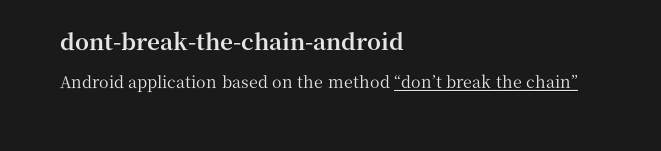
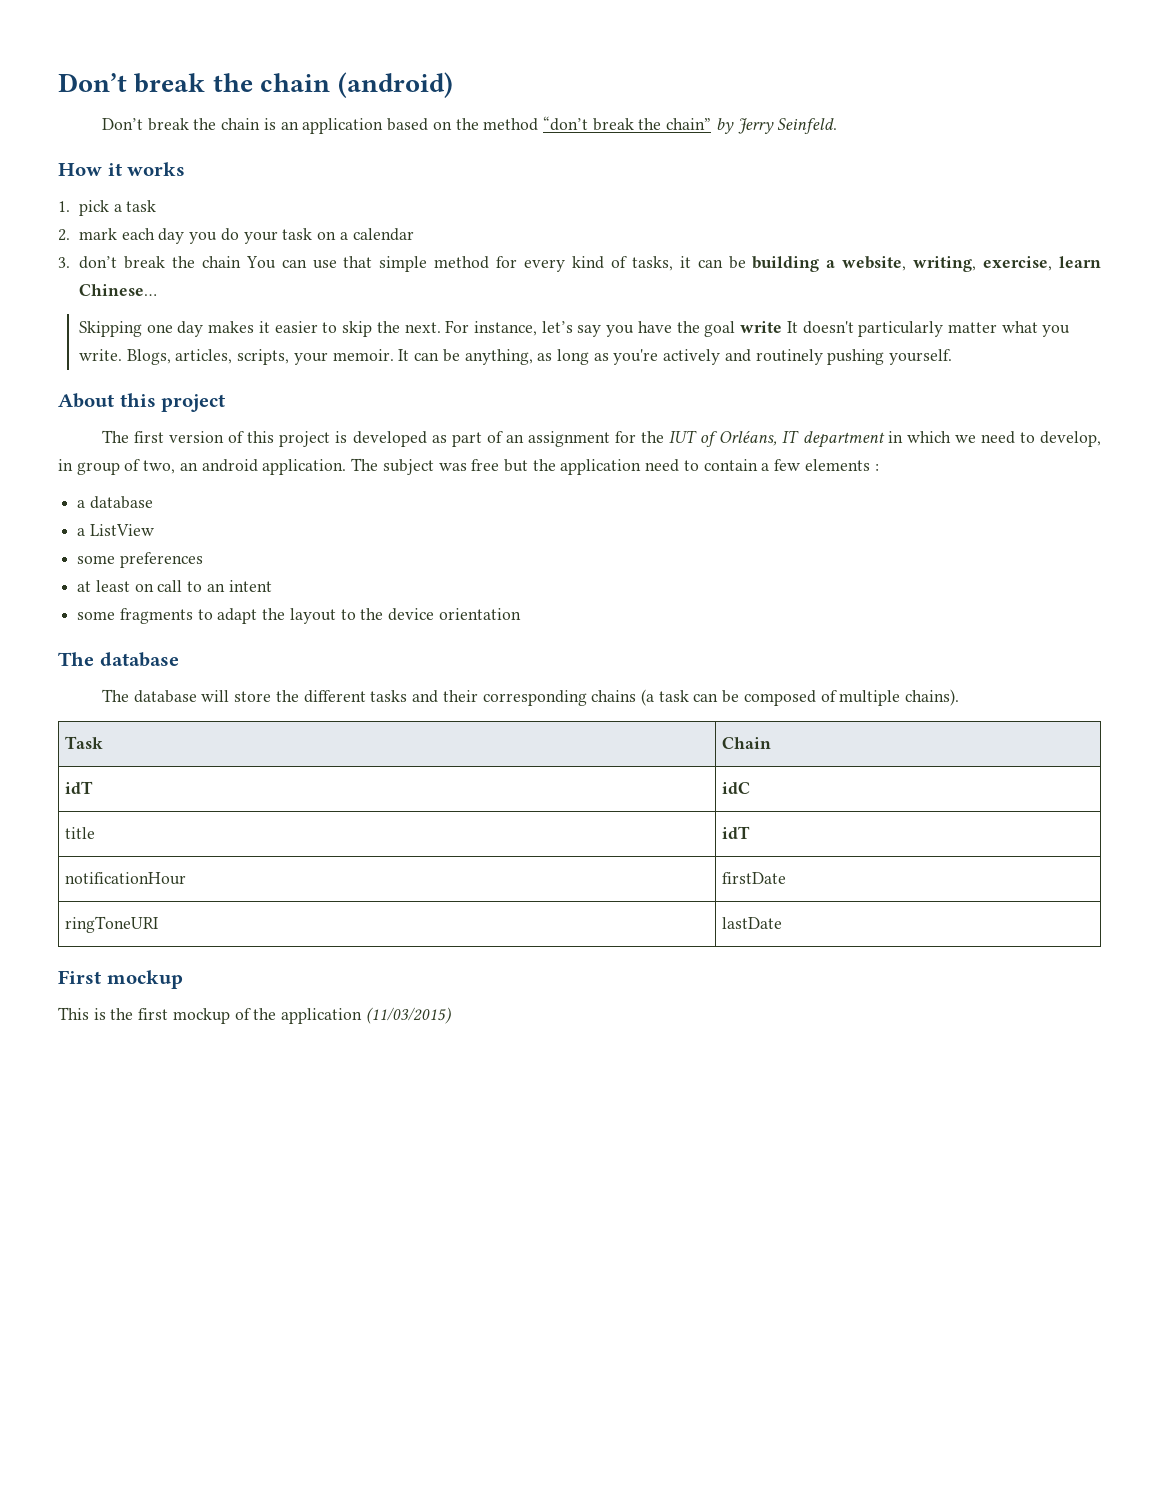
- dont-break-the-chain-android
- Android application based on the method “don’t break the chain”
+ Don’t break the chain (android)
+ Don’t break the chain is an application based on the method “don’t break the chain” by Jerry Seinfeld.
+ How it works
+ 1. pick a task
+ 2. mark each day you do your task on a calendar
+ 3. don’t break the chain You can use that simple method for every kind of tasks, it can be building a website, writing, exercise, learn Chinese…
+ Skipping one day makes it easier to skip the next. For instance, let’s say you have the goal write It doesn't particularly matter what you write. Blogs, articles, scripts, your memoir. It can be anything, as long as you're actively and routinely pushing yourself.
+ About this project
+ The first version of this project is developed as part of an assignment for the IUT of Orléans, IT department in which we need to develop, in group of two, an android application. The subject was free but the application need to contain a few elements :
+ a database
+ a ListView
+ some preferences
+ at least on call to an intent
+ some fragments to adapt the layout to the device orientation
+ The database
+ The database will store the different tasks and their corresponding chains (a task can be composed of multiple chains).
+ Task | Chain
+ idT | idC
+ title | idT
+ notificationHour | firstDate
+ ringToneURI | lastDate
+ First mockup
+ This is the first mockup of the application (11/03/2015)

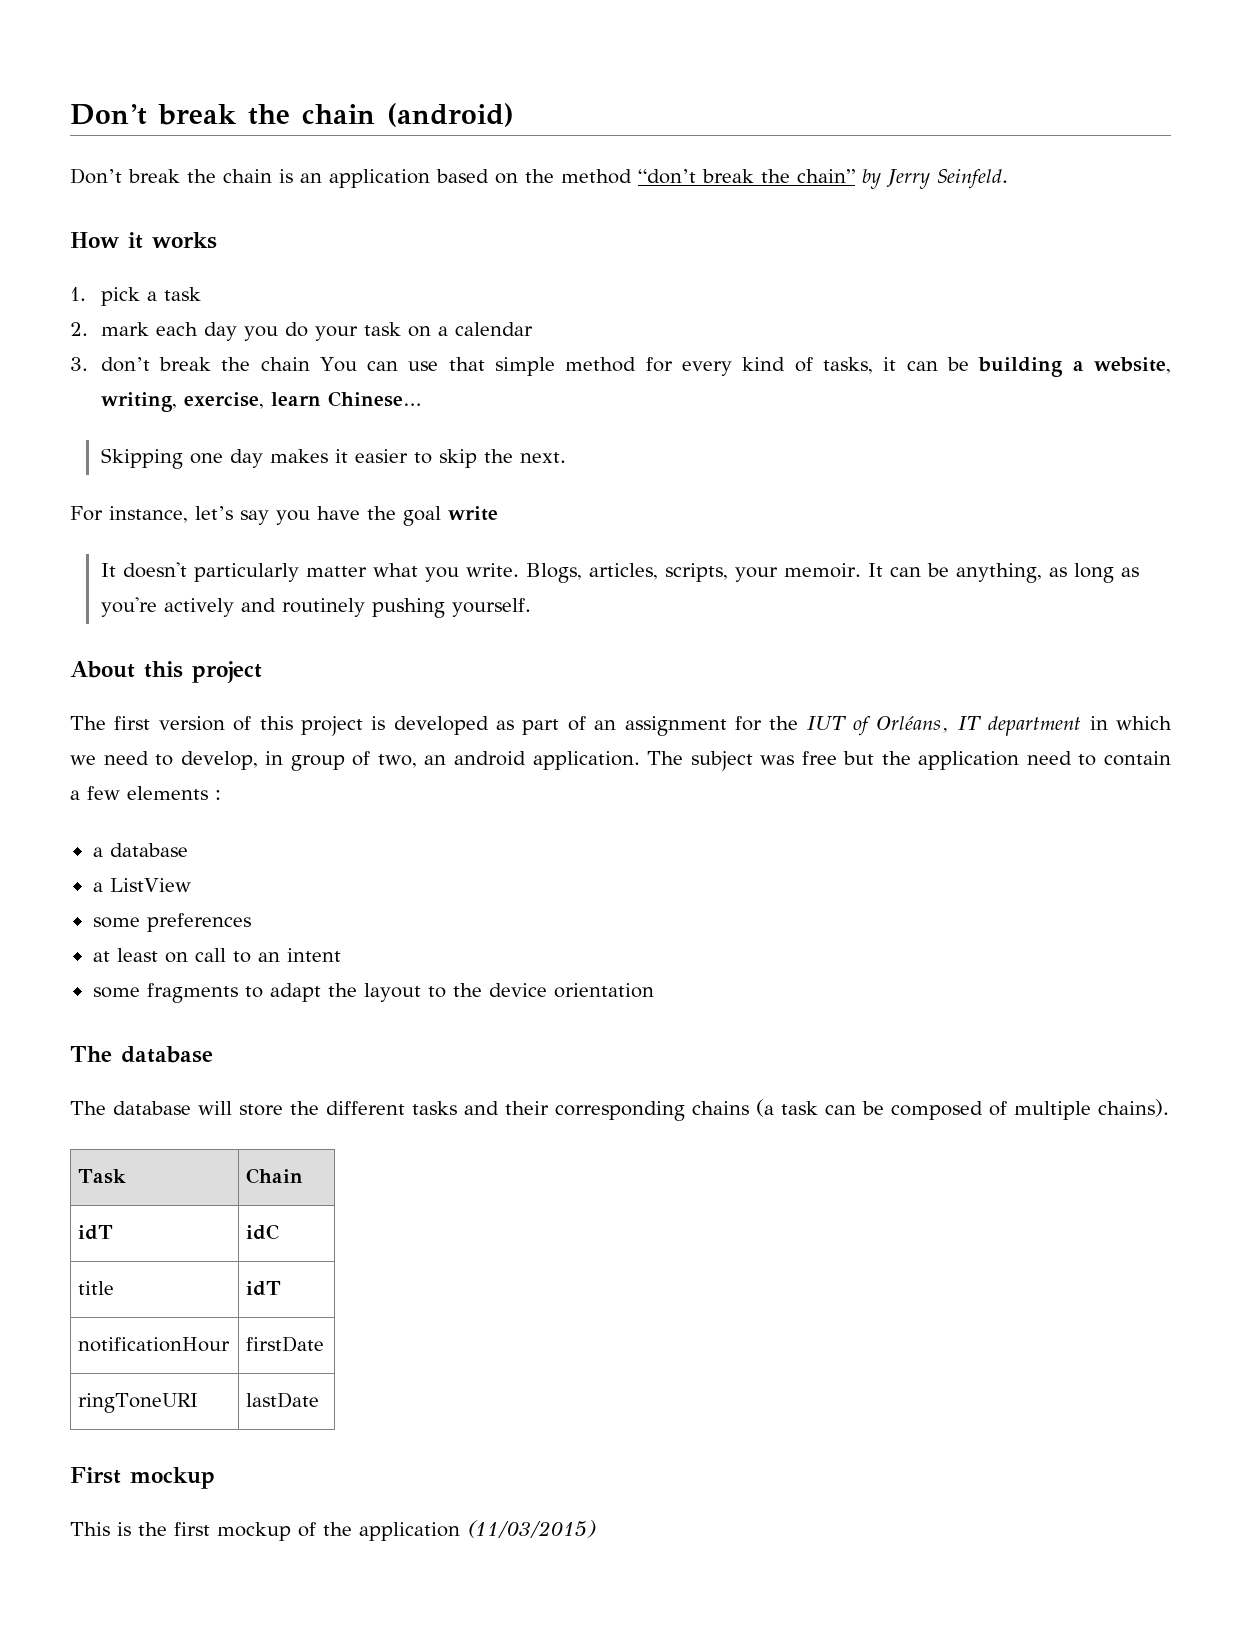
- Skipping one day makes it easier to skip the next. For instance, let’s say you have the goal write It doesn't particularly matter what you write.
+ Skipping one day makes it easier to skip the next.
+ For instance, let’s say you have the goal write
+ It doesn't particularly matter what you write.

